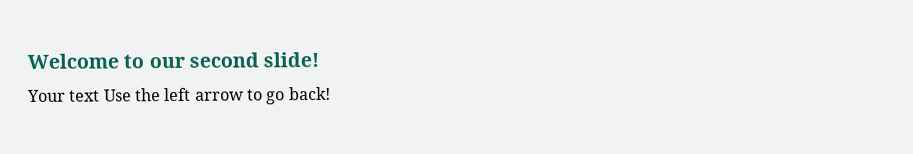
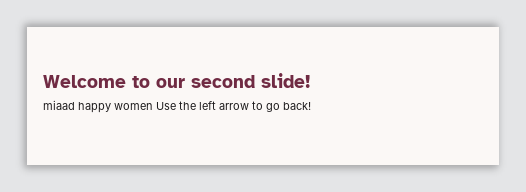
- Your text Use the left arrow to go back!
+ miaad happy women Use the left arrow to go back!

